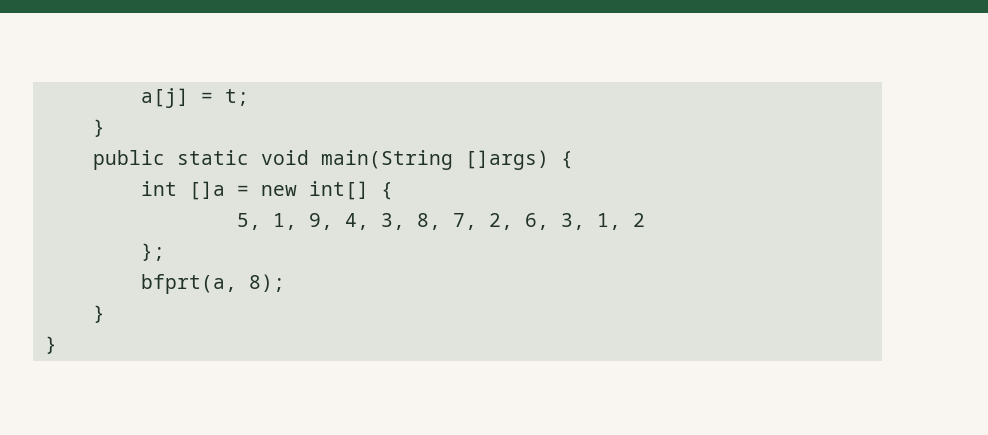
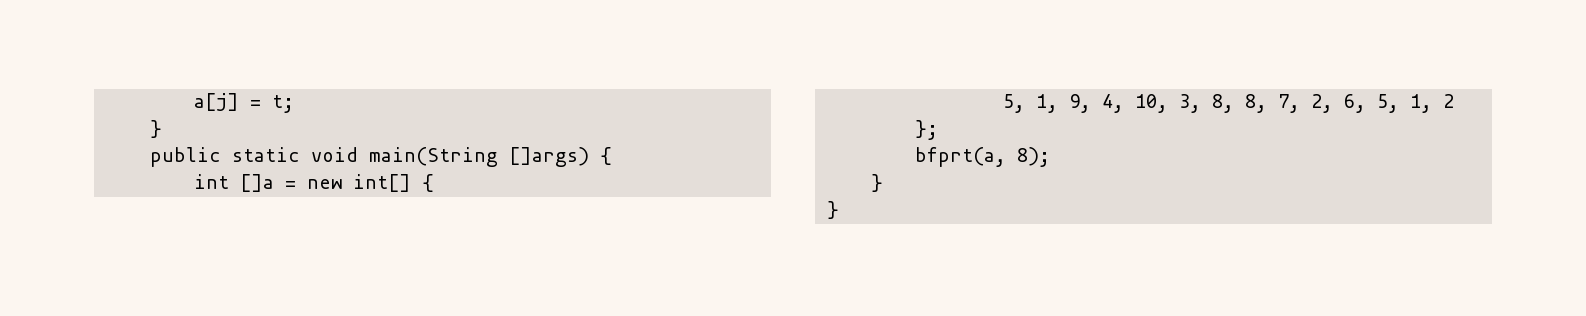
- 5, 1, 9, 4, 3, 8, 7, 2, 6, 3, 1, 2
+ 5, 1, 9, 4, 10, 3, 8, 8, 7, 2, 6, 5, 1, 2

